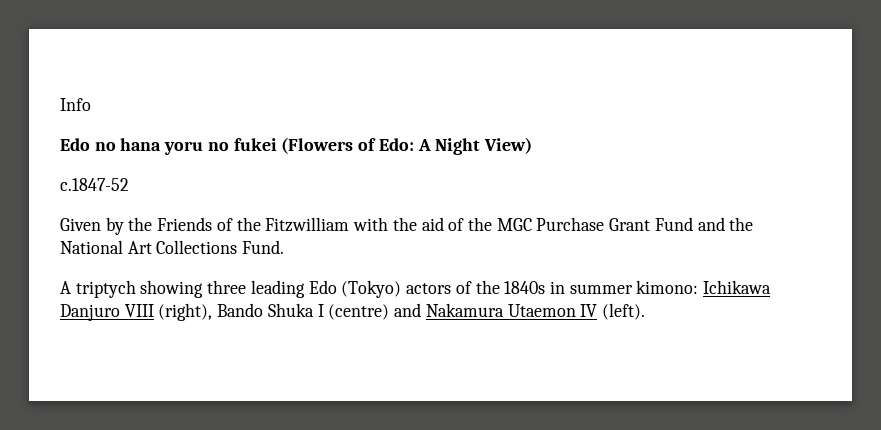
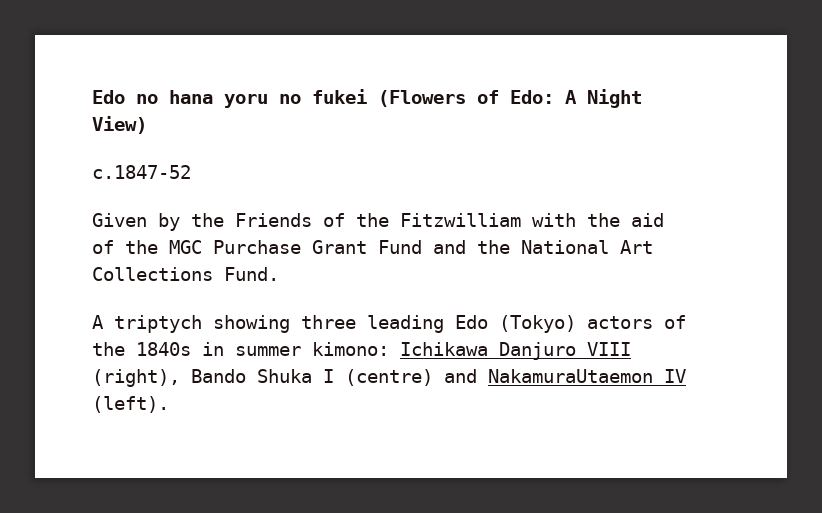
- Info
- A triptych showing three leading Edo (Tokyo) actors of the 1840s in summer kimono: Ichikawa Danjuro VIII (right), Bando Shuka I (centre) and Nakamura Utaemon IV (left).
+ A triptych showing three leading Edo (Tokyo) actors of the 1840s in summer kimono: Ichikawa Danjuro VIII (right), Bando Shuka I (centre) and NakamuraUtaemon IV (left).

